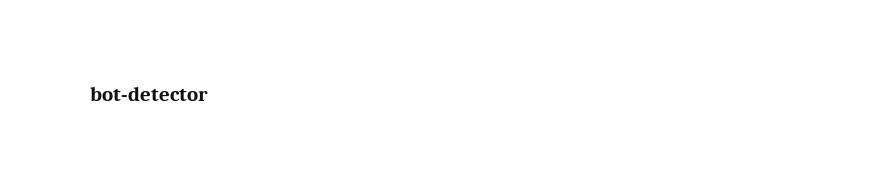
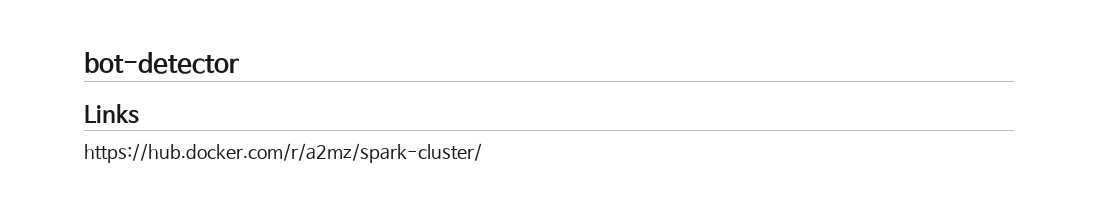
+ Links
+ https://hub.docker.com/r/a2mz/spark-cluster/

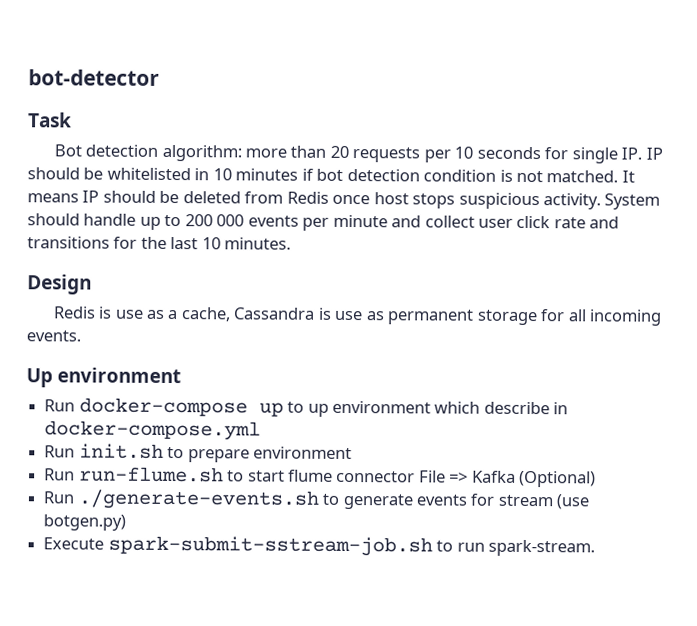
- Links
- https://hub.docker.com/r/a2mz/spark-cluster/
+ Task
+ Bot detection algorithm: more than 20 requests per 10 seconds for single IP. IP should be whitelisted in 10 minutes if bot detection condition is not matched. It means IP should be deleted from Redis once host stops suspicious activity. System should handle up to 200 000 events per minute and collect user click rate and transitions for the last 10 minutes.
+ Design
+ Redis is use as a cache, Cassandra is use as permanent storage for all incoming events.
+ Up environment
+ Run docker-compose up to up environment which describe in docker-compose.yml
+ Run init.sh to prepare environment
+ Run run-flume.sh to start flume connector File => Kafka (Optional)
+ Run ./generate-events.sh to generate events for stream (use botgen.py)
+ Execute spark-submit-sstream-job.sh to run spark-stream.

